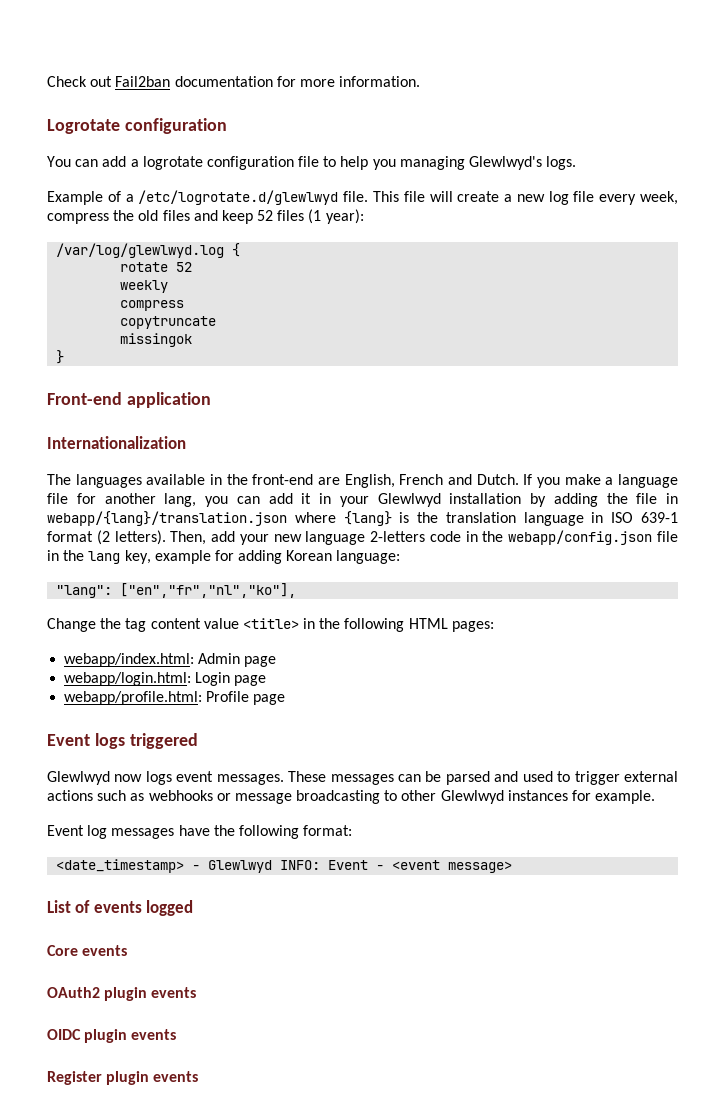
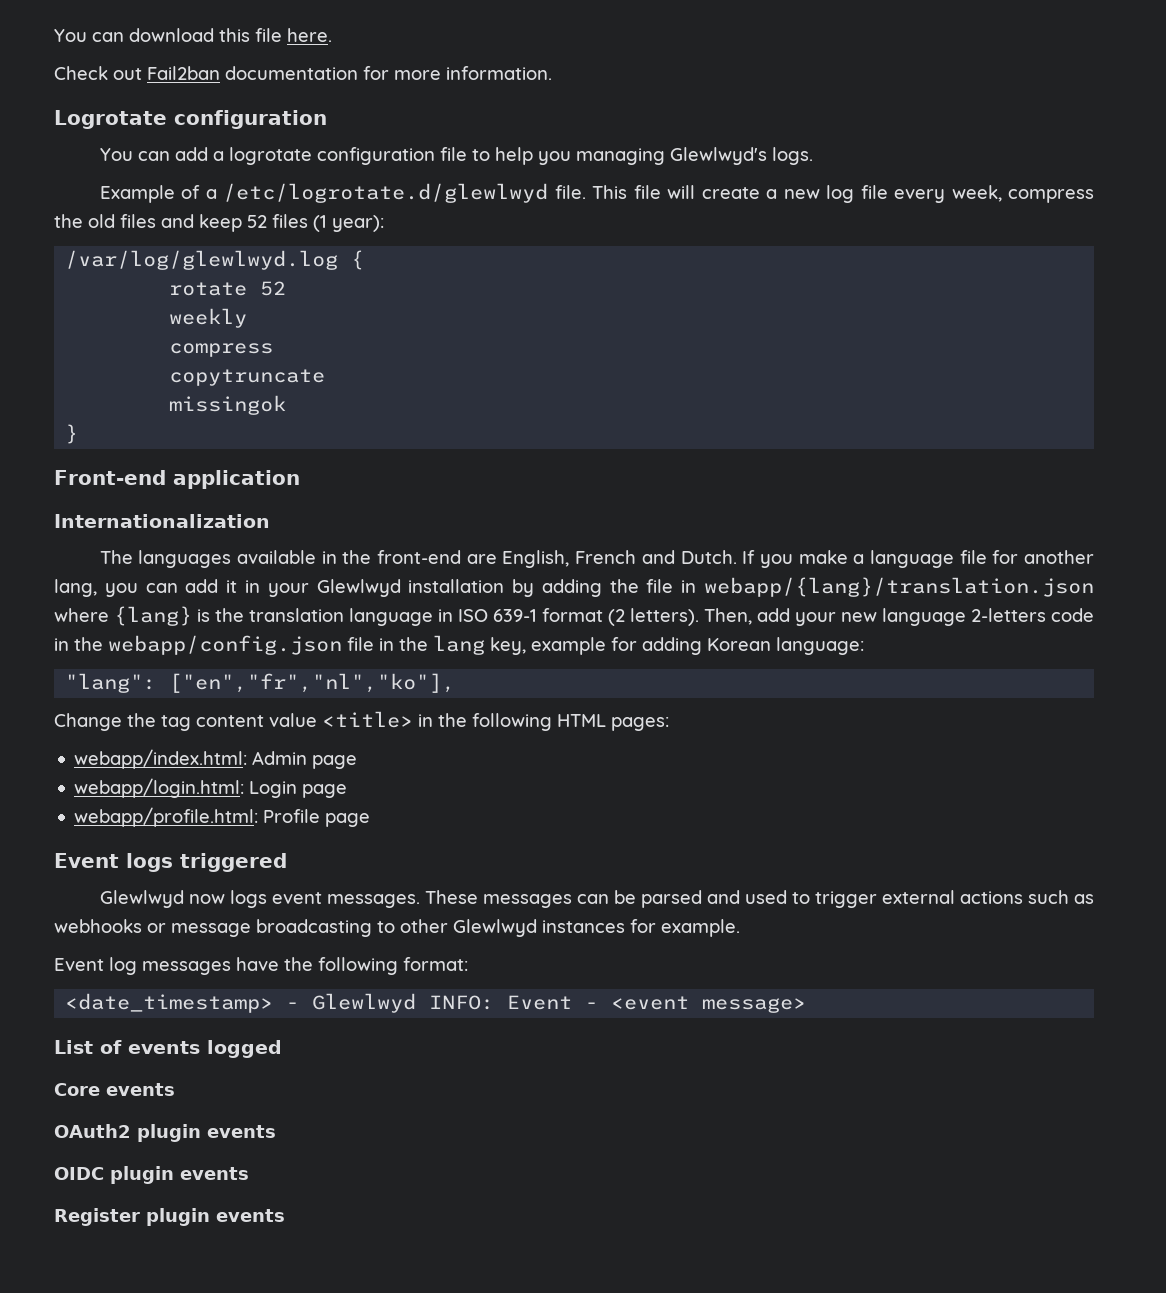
+ You can download this file here.

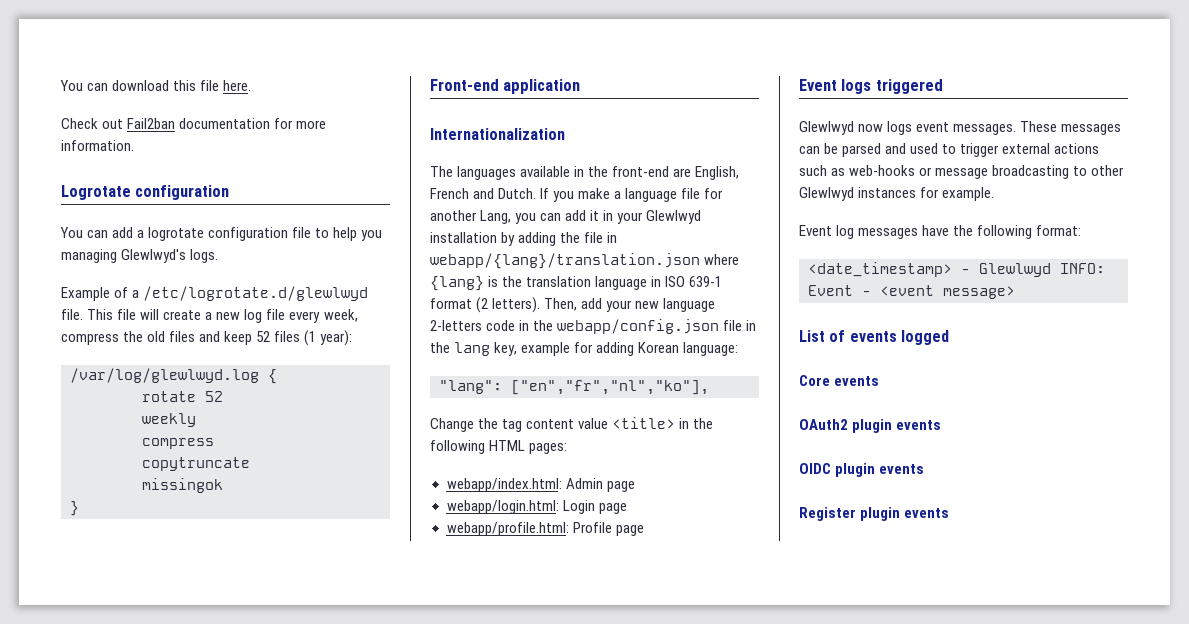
- If you make a language file for another lang, you can add it in your Glewlwyd installation by adding the file in webapp/{lang}/translation.json where {lang} is the translation language in ISO 639-1 format (2 letters).
+ If you make a language file for another Lang, you can add it in your Glewlwyd installation by adding the file in webapp/{lang}/translation.json where {lang} is the translation language in ISO 639-1 format (2 letters).
- These messages can be parsed and used to trigger external actions such as webhooks or message broadcasting to other Glewlwyd instances for example.
+ These messages can be parsed and used to trigger external actions such as web-hooks or message broadcasting to other Glewlwyd instances for example.

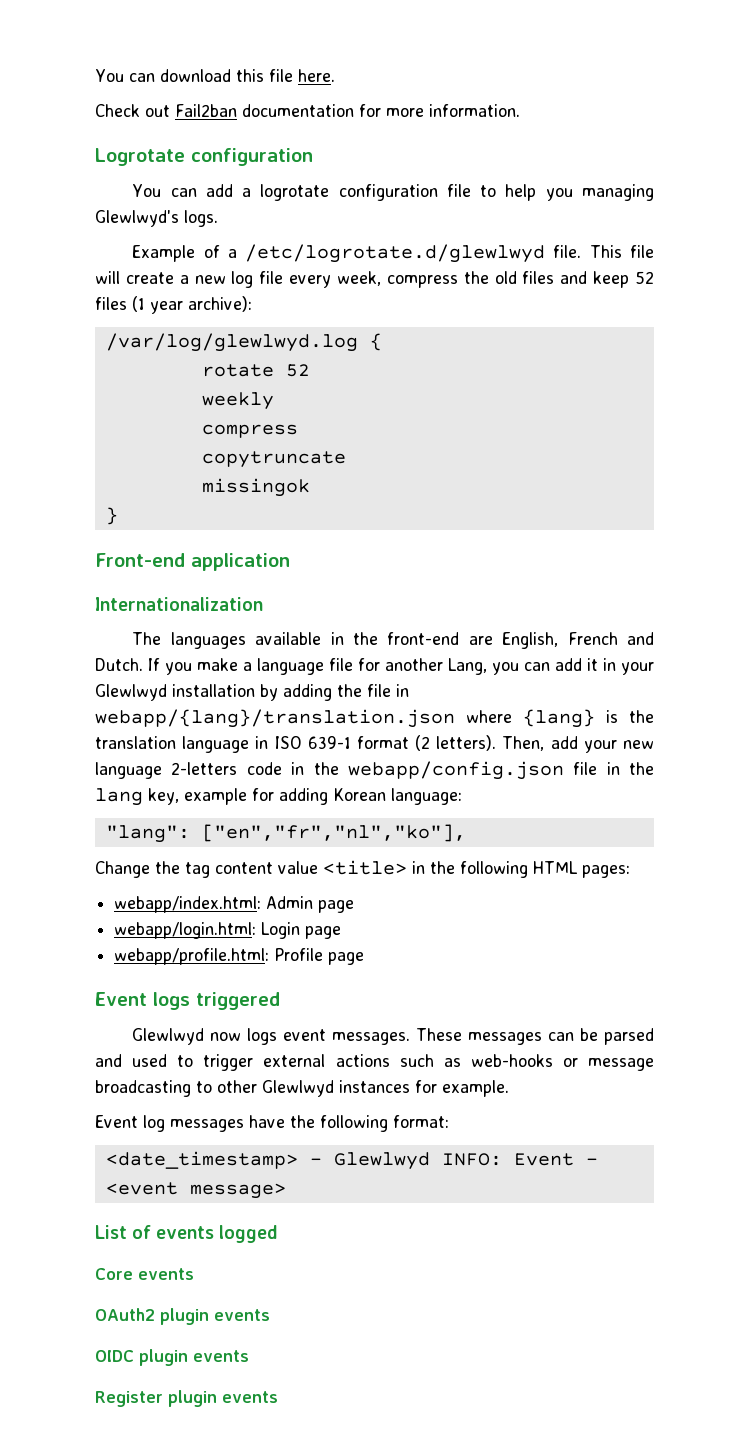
- This file will create a new log file every week, compress the old files and keep 52 files (1 year):
+ This file will create a new log file every week, compress the old files and keep 52 files (1 year archive):

